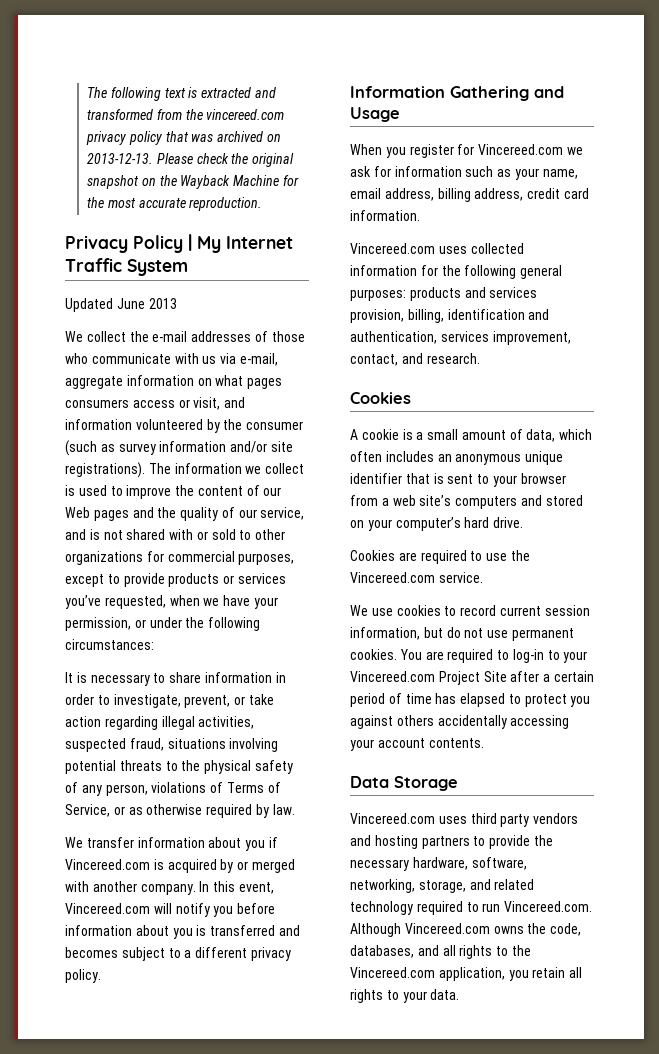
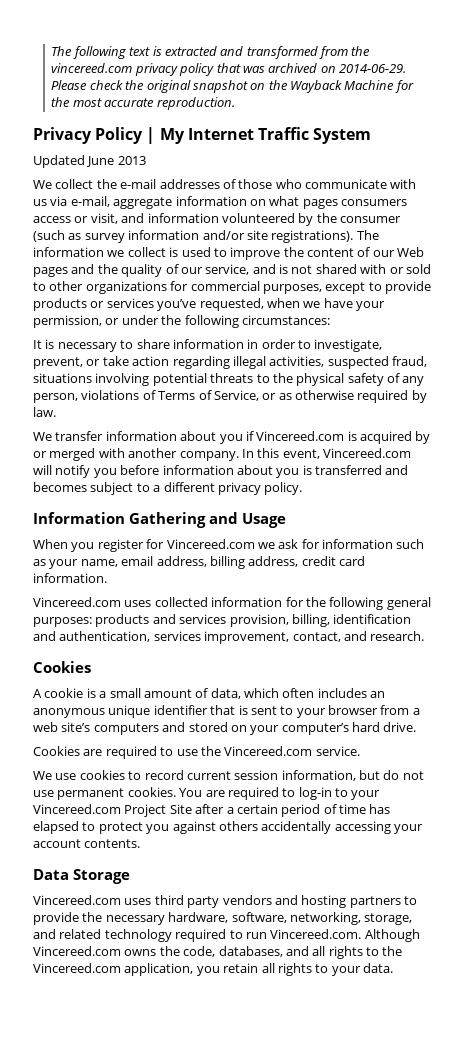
- The following text is extracted and transformed from the vincereed.com privacy policy that was archived on 2013-12-13.
+ The following text is extracted and transformed from the vincereed.com privacy policy that was archived on 2014-06-29.

